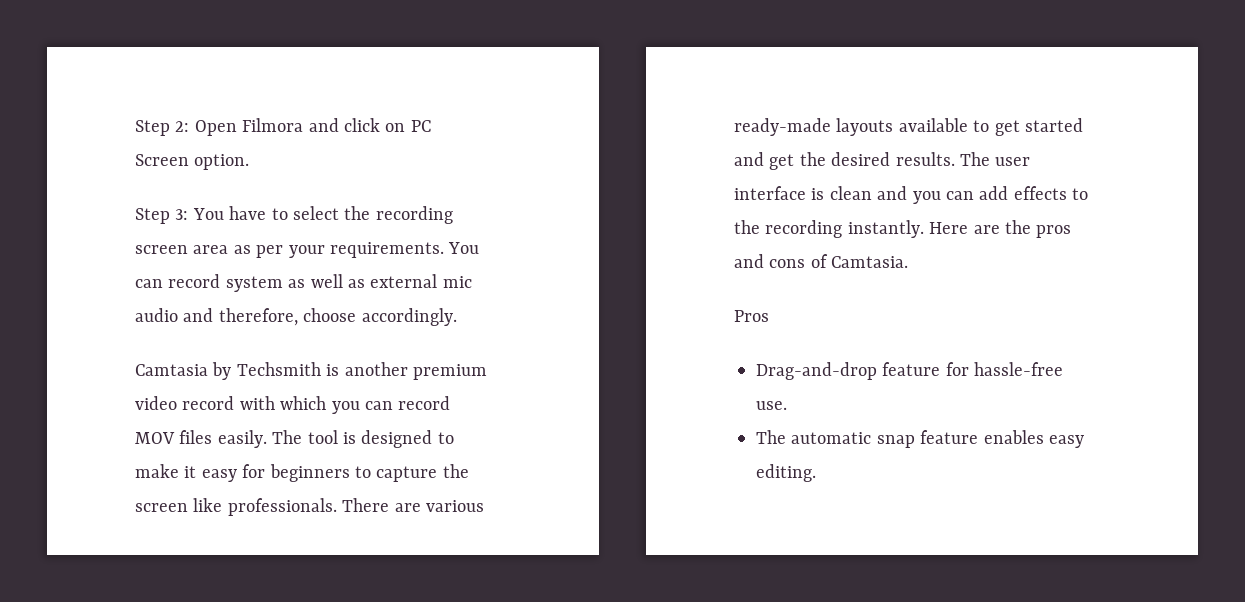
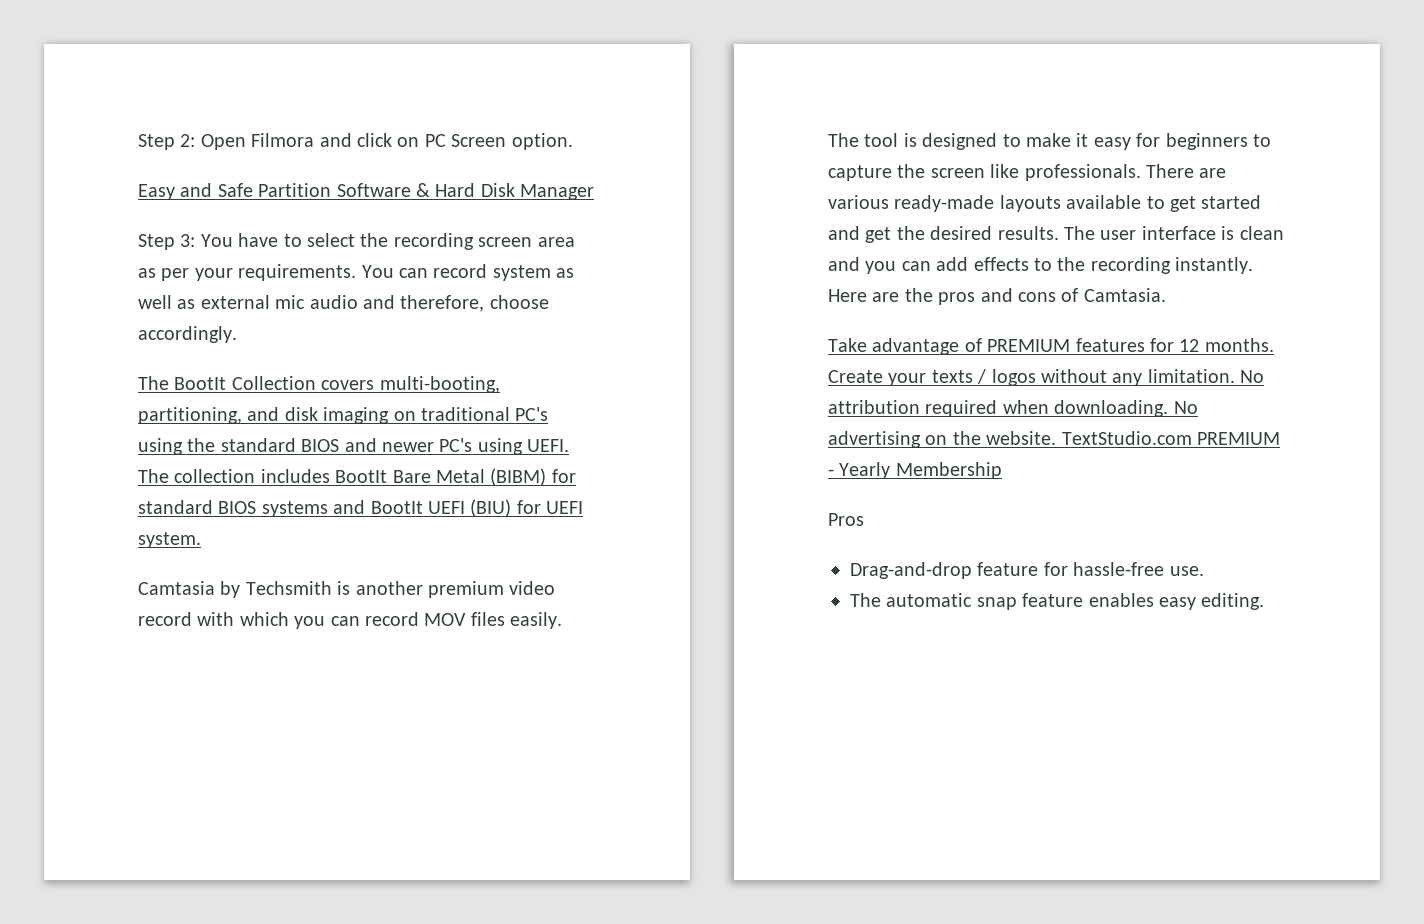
+ Easy and Safe Partition Software & Hard Disk Manager
+ The BootIt Collection covers multi-booting, partitioning, and disk imaging on traditional PC's using the standard BIOS and newer PC's using UEFI. The collection includes BootIt Bare Metal (BIBM) for standard BIOS systems and BootIt UEFI (BIU) for UEFI system.
+ Take advantage of PREMIUM features for 12 months. Create your texts / logos without any limitation. No attribution required when downloading. No advertising on the website. TextStudio.com PREMIUM - Yearly Membership

